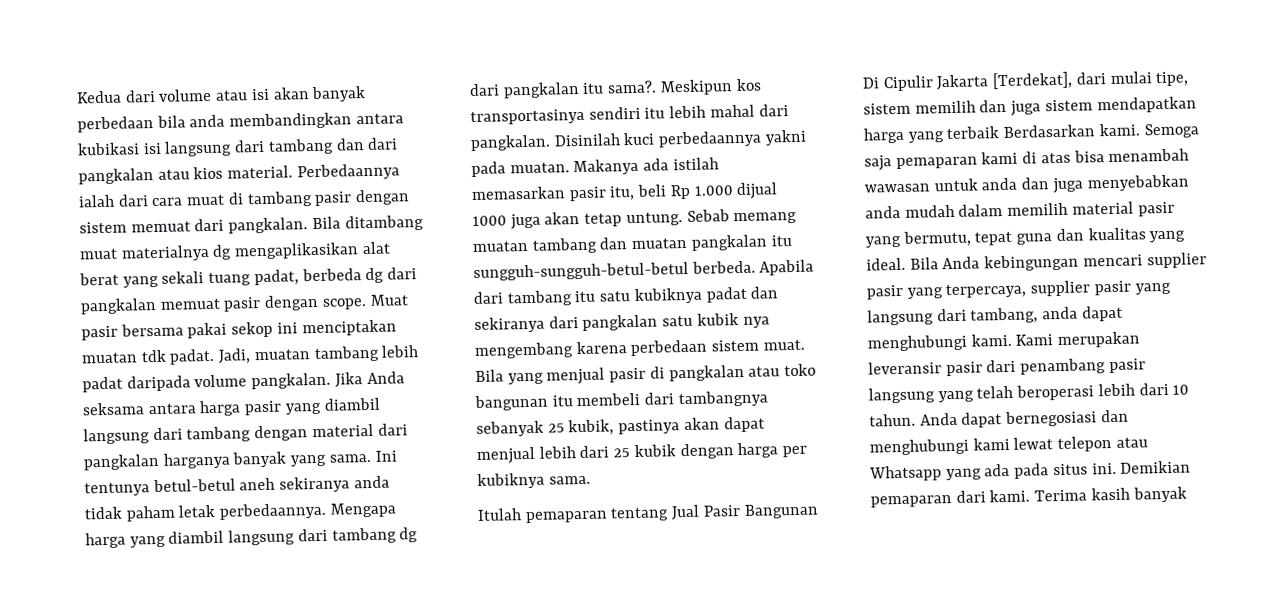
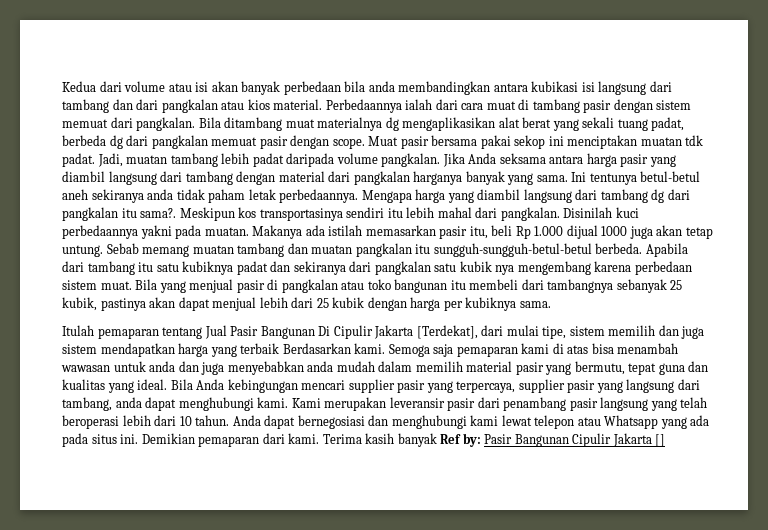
- Terima kasih banyak
+ Terima kasih banyak Ref by: Pasir Bangunan Cipulir Jakarta []

